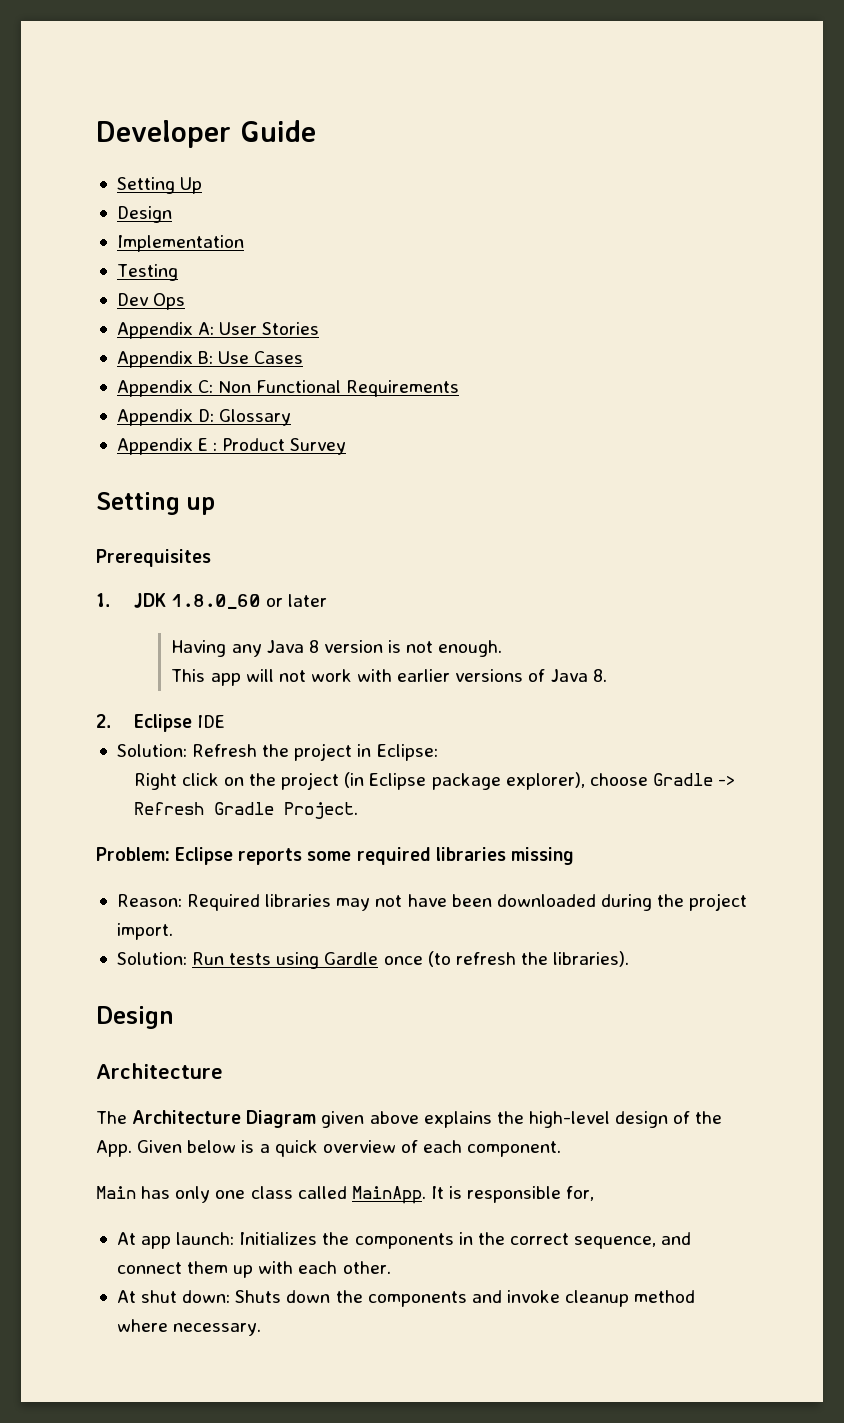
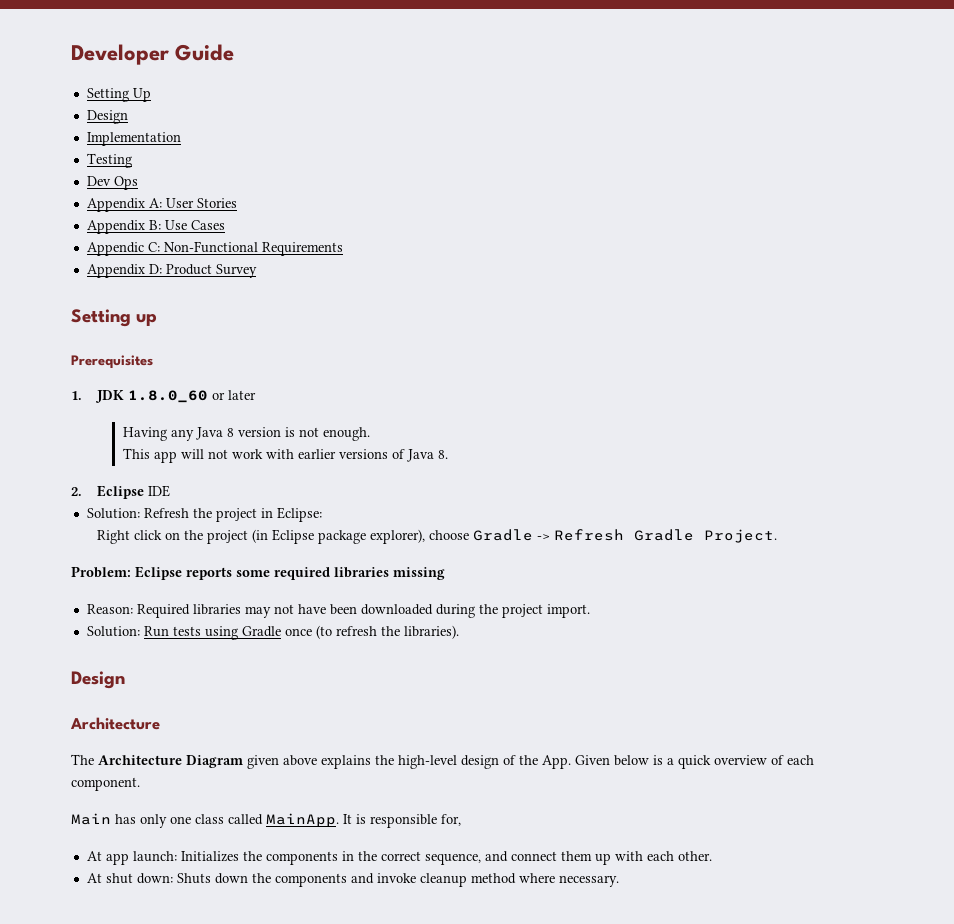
- Appendix C: Non Functional Requirements
+ Appendic C: Non-Functional Requirements
- Appendix D: Glossary
- Appendix E : Product Survey
+ Appendix D: Product Survey
- Solution: Run tests using Gardle once (to refresh the libraries).
+ Solution: Run tests using Gradle once (to refresh the libraries).

